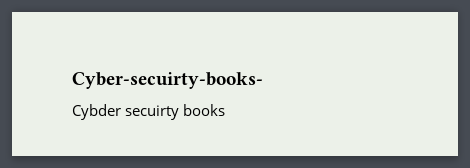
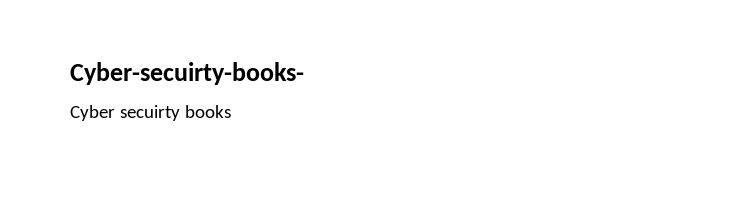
- Cybder secuirty books
+ Cyber secuirty books

